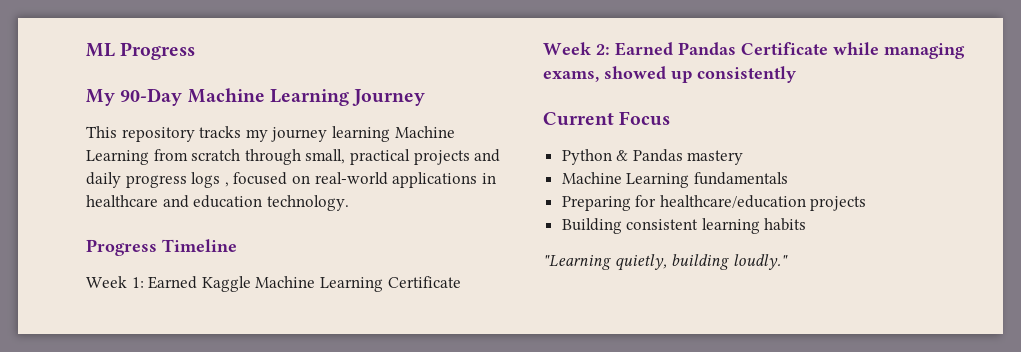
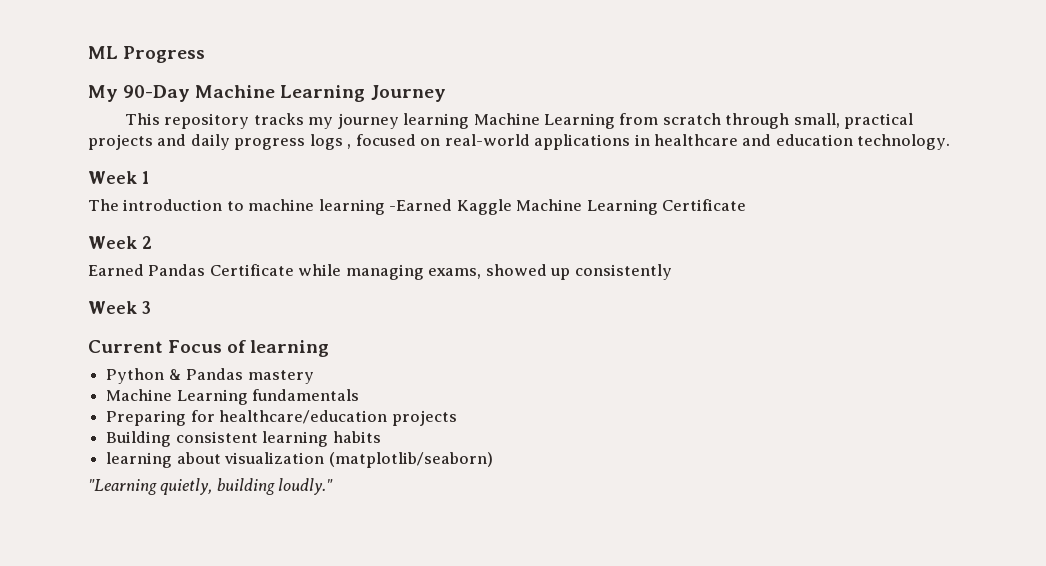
- Progress Timeline
- Week 1: Earned Kaggle Machine Learning Certificate
+ Week 1
+ The introduction to machine learning -Earned Kaggle Machine Learning Certificate
- Week 2: Earned Pandas Certificate while managing exams, showed up consistently
+ Week 2
+ Earned Pandas Certificate while managing exams, showed up consistently
+ Week 3
- Current Focus
+ Current Focus of learning
+ learning about visualization (matplotlib/seaborn)

